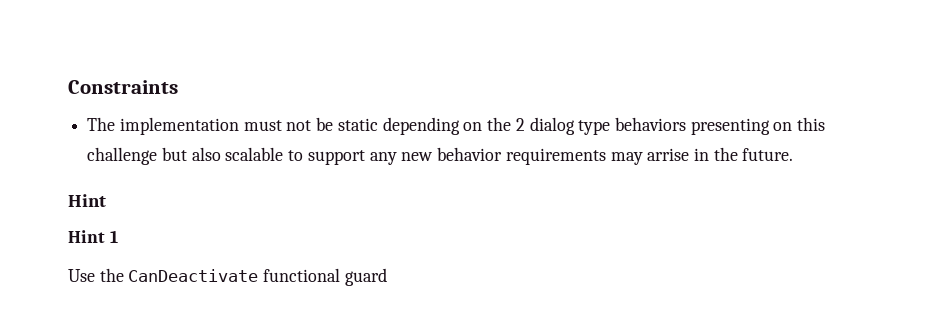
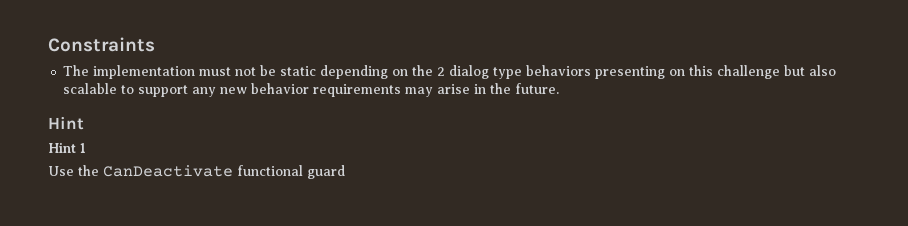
- The implementation must not be static depending on the 2 dialog type behaviors presenting on this challenge but also scalable to support any new behavior requirements may arrise in the future.
+ The implementation must not be static depending on the 2 dialog type behaviors presenting on this challenge but also scalable to support any new behavior requirements may arise in the future.

